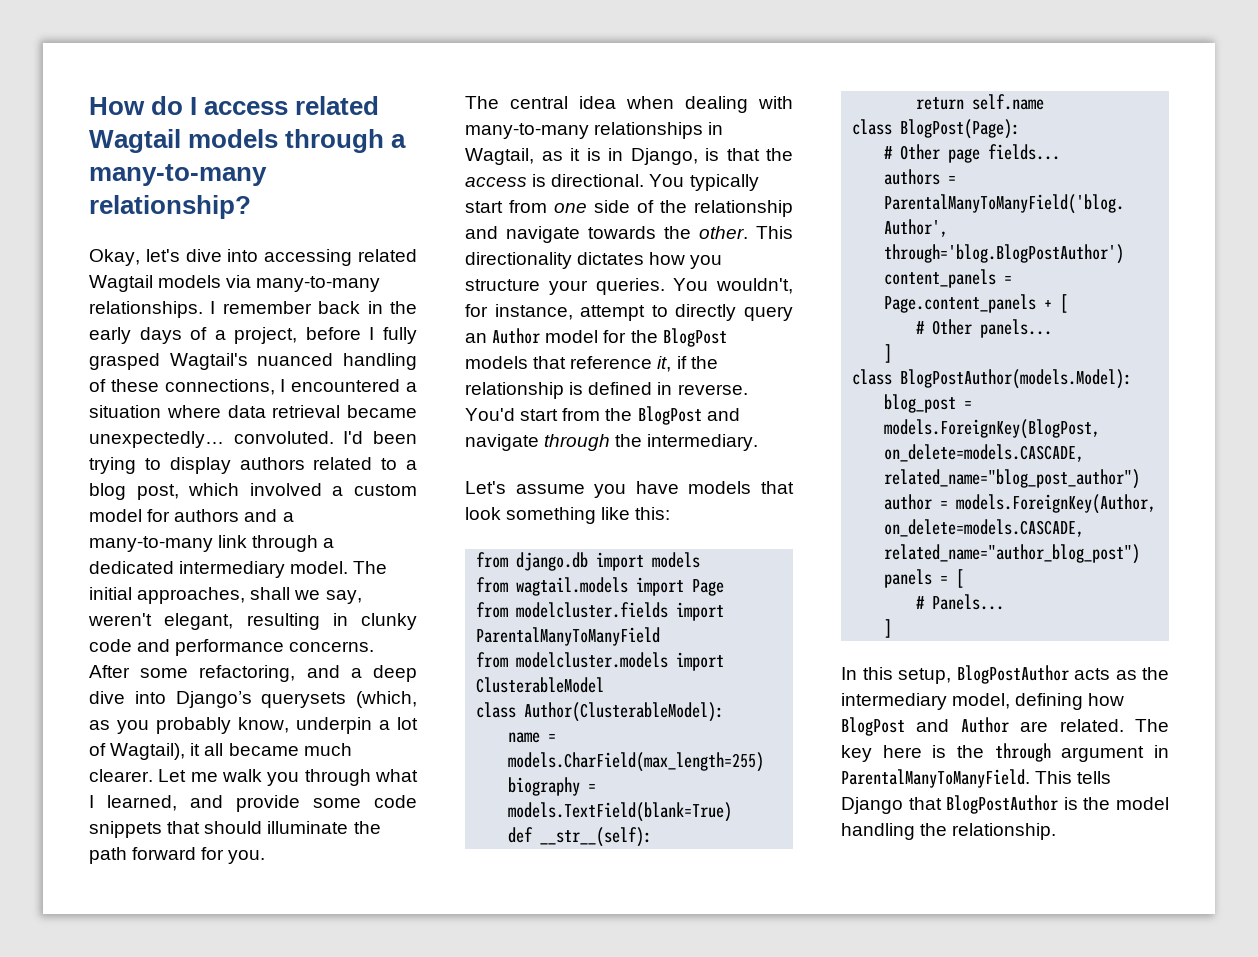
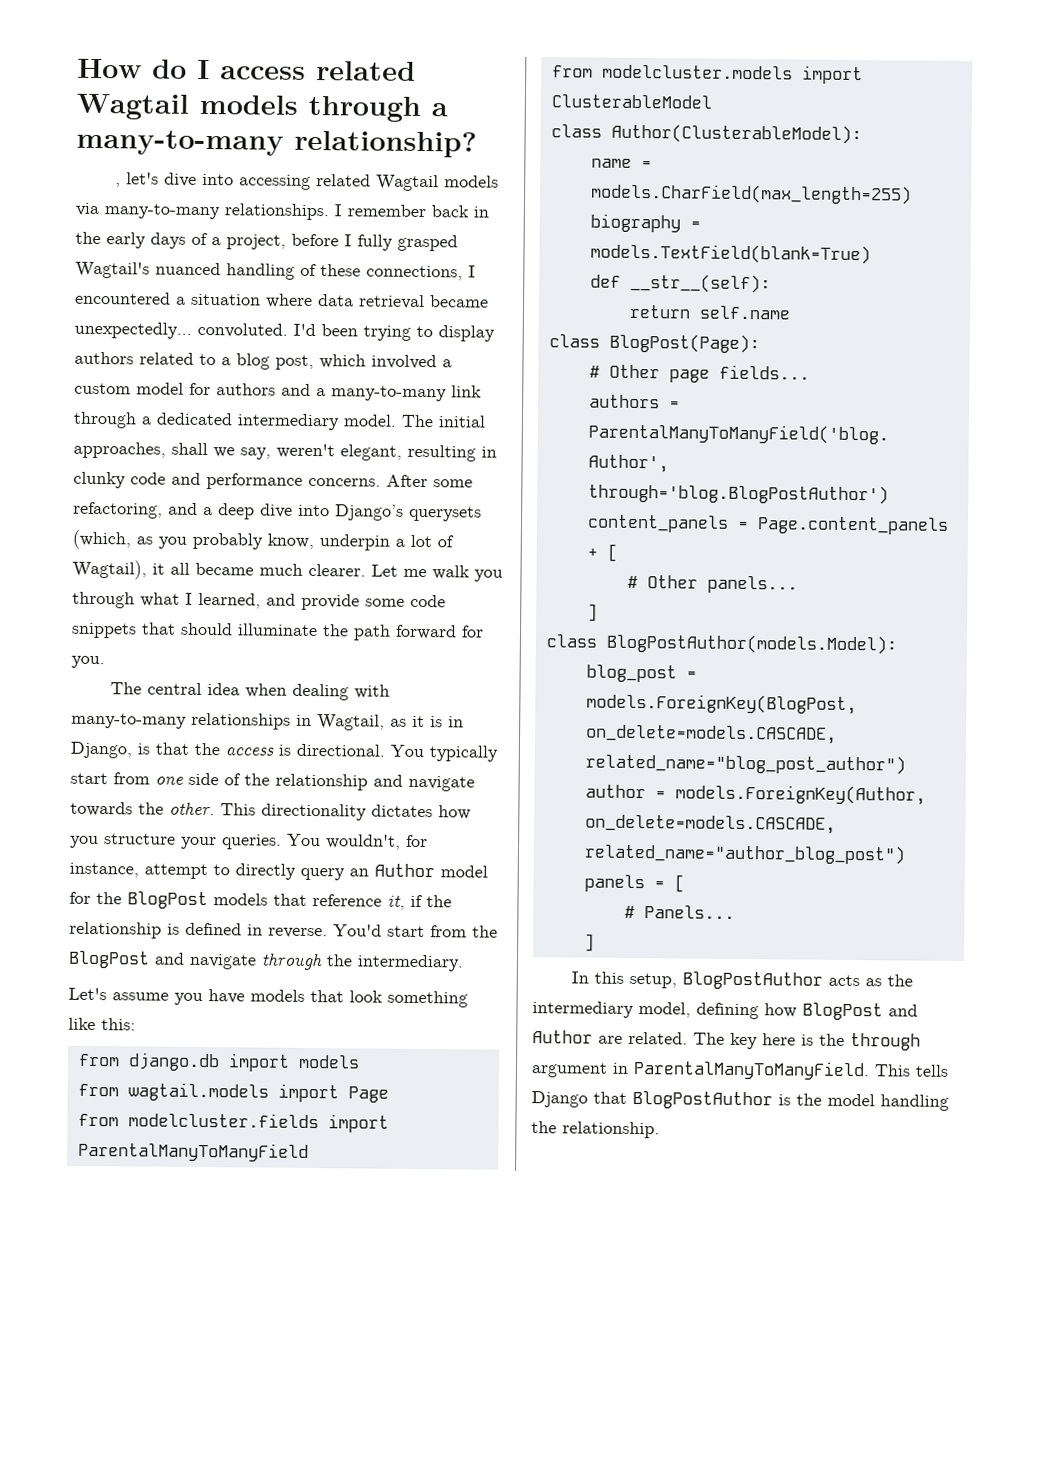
- Okay, let's dive into accessing related Wagtail models via many-to-many relationships.
+ , let's dive into accessing related Wagtail models via many-to-many relationships.

